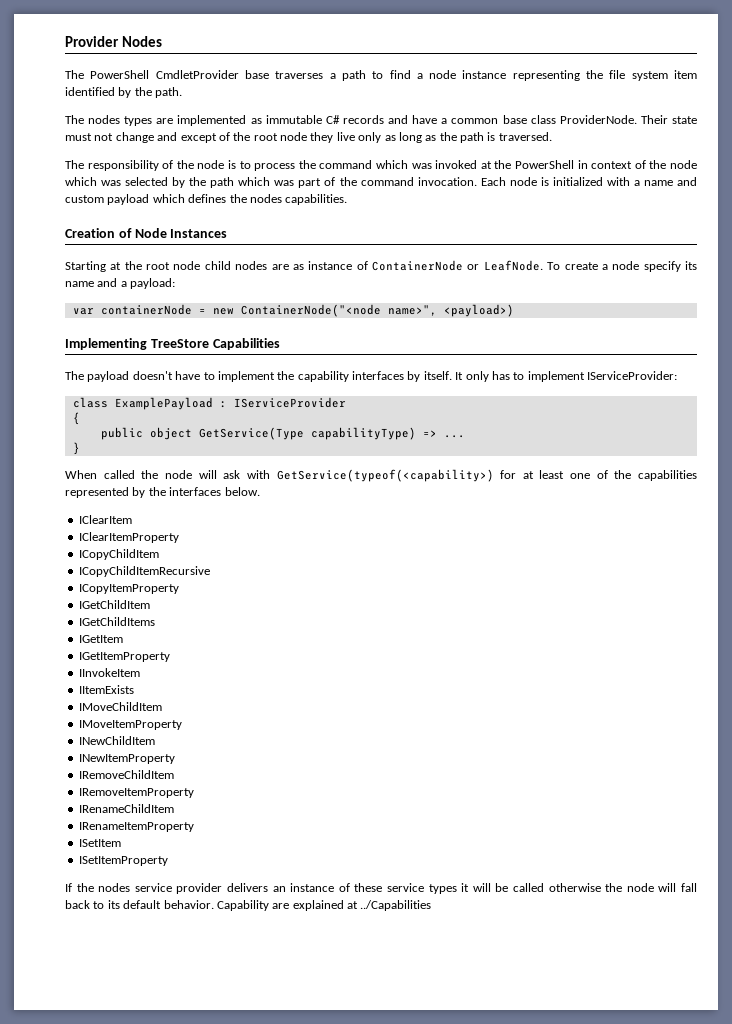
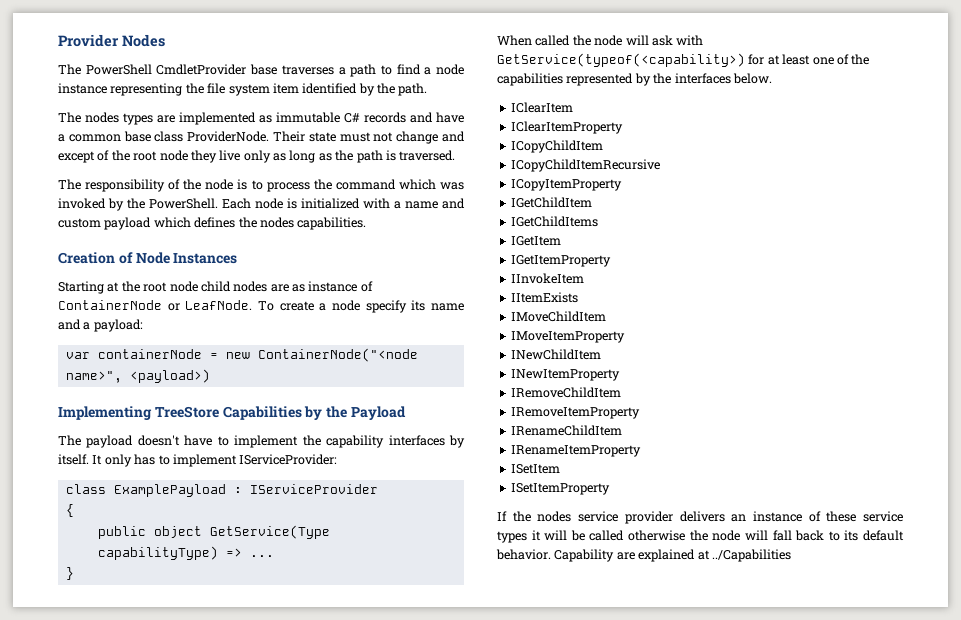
- The responsibility of the node is to process the command which was invoked at the PowerShell in context of the node which was selected by the path which was part of the command invocation.
+ The responsibility of the node is to process the command which was invoked by the PowerShell.
- Implementing TreeStore Capabilities
+ Implementing TreeStore Capabilities by the Payload

